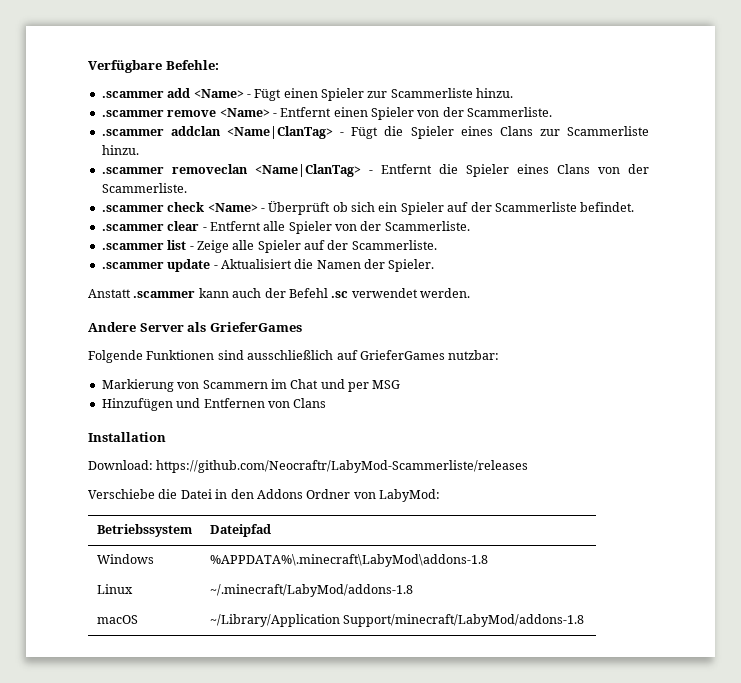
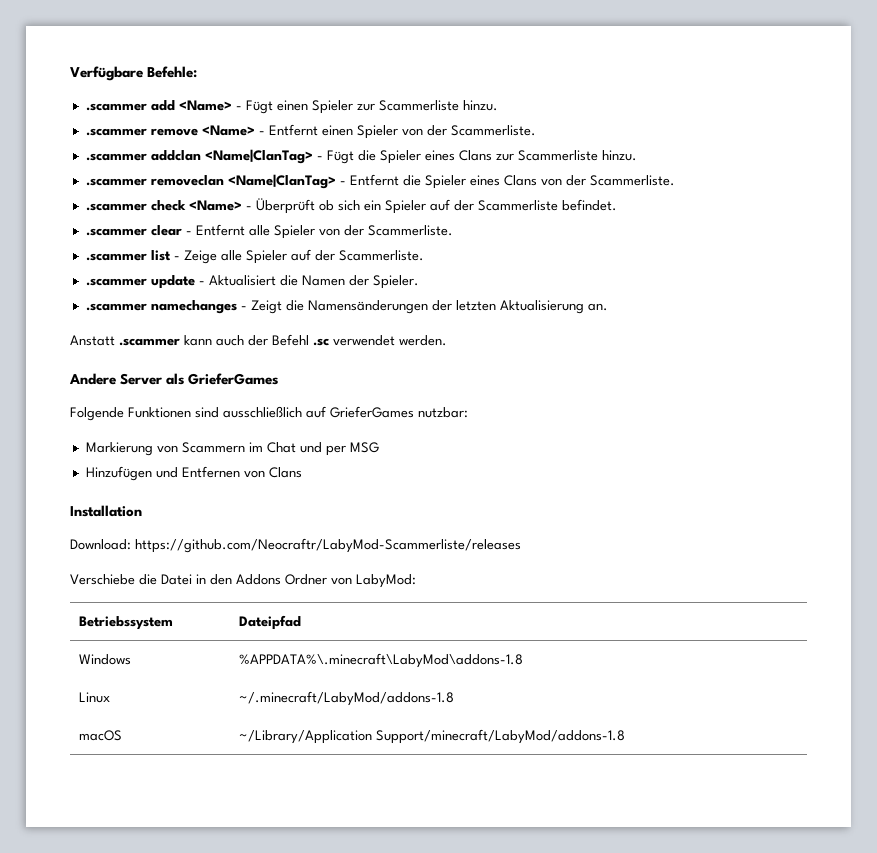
+ .scammer namechanges - Zeigt die Namensänderungen der letzten Aktualisierung an.

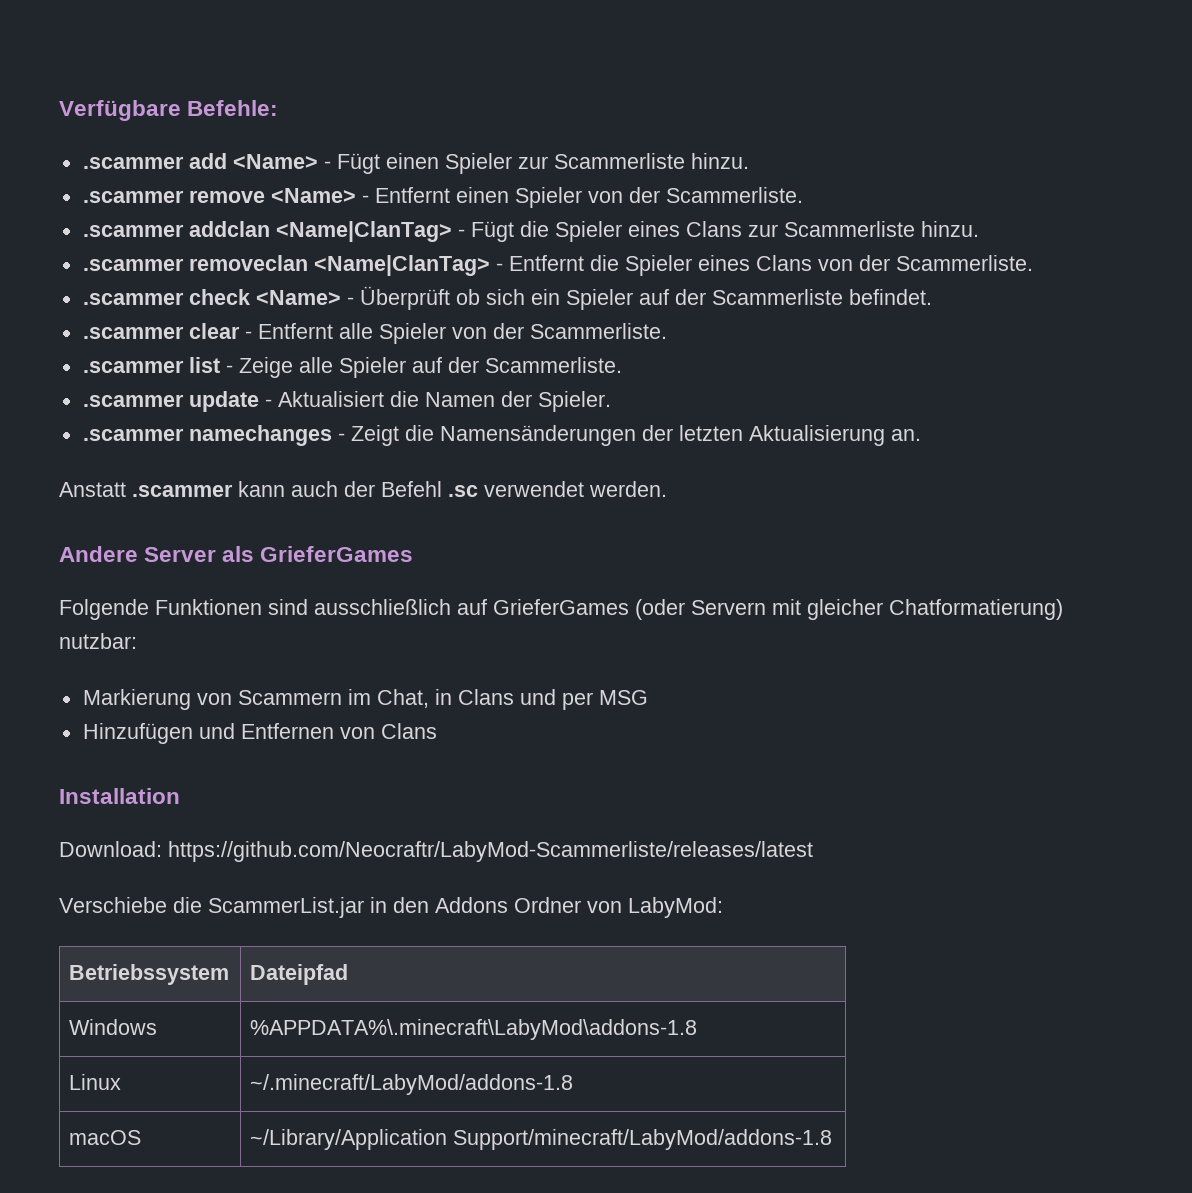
- Folgende Funktionen sind ausschließlich auf GrieferGames nutzbar:
+ Folgende Funktionen sind ausschließlich auf GrieferGames (oder Servern mit gleicher Chatformatierung) nutzbar:
- Markierung von Scammern im Chat und per MSG
+ Markierung von Scammern im Chat, in Clans und per MSG
- Download: https://github.com/Neocraftr/LabyMod-Scammerliste/releases
+ Download: https://github.com/Neocraftr/LabyMod-Scammerliste/releases/latest
- Verschiebe die Datei in den Addons Ordner von LabyMod:
+ Verschiebe die ScammerList.jar in den Addons Ordner von LabyMod:

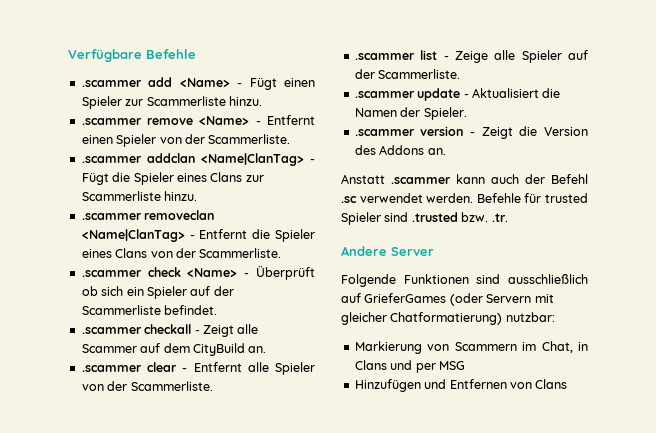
- Verfügbare Befehle:
+ Verfügbare Befehle
+ .scammer checkall - Zeigt alle Scammer auf dem CityBuild an.
- .scammer namechanges - Zeigt die Namensänderungen der letzten Aktualisierung an.
+ .scammer version - Zeigt die Version des Addons an.
+ Befehle für trusted Spieler sind .trusted bzw. .tr.
- Andere Server als GrieferGames
+ Andere Server
- Installation
- Download: https://github.com/Neocraftr/LabyMod-Scammerliste/releases/latest
- Verschiebe die ScammerList.jar in den Addons Ordner von LabyMod:
- Betriebssystem | Dateipfad
- Windows | %APPDATA%\.minecraft\LabyMod\addons-1.8
- Linux | ~/.minecraft/LabyMod/addons-1.8
- macOS | ~/Library/Application Support/minecraft/LabyMod/addons-1.8

